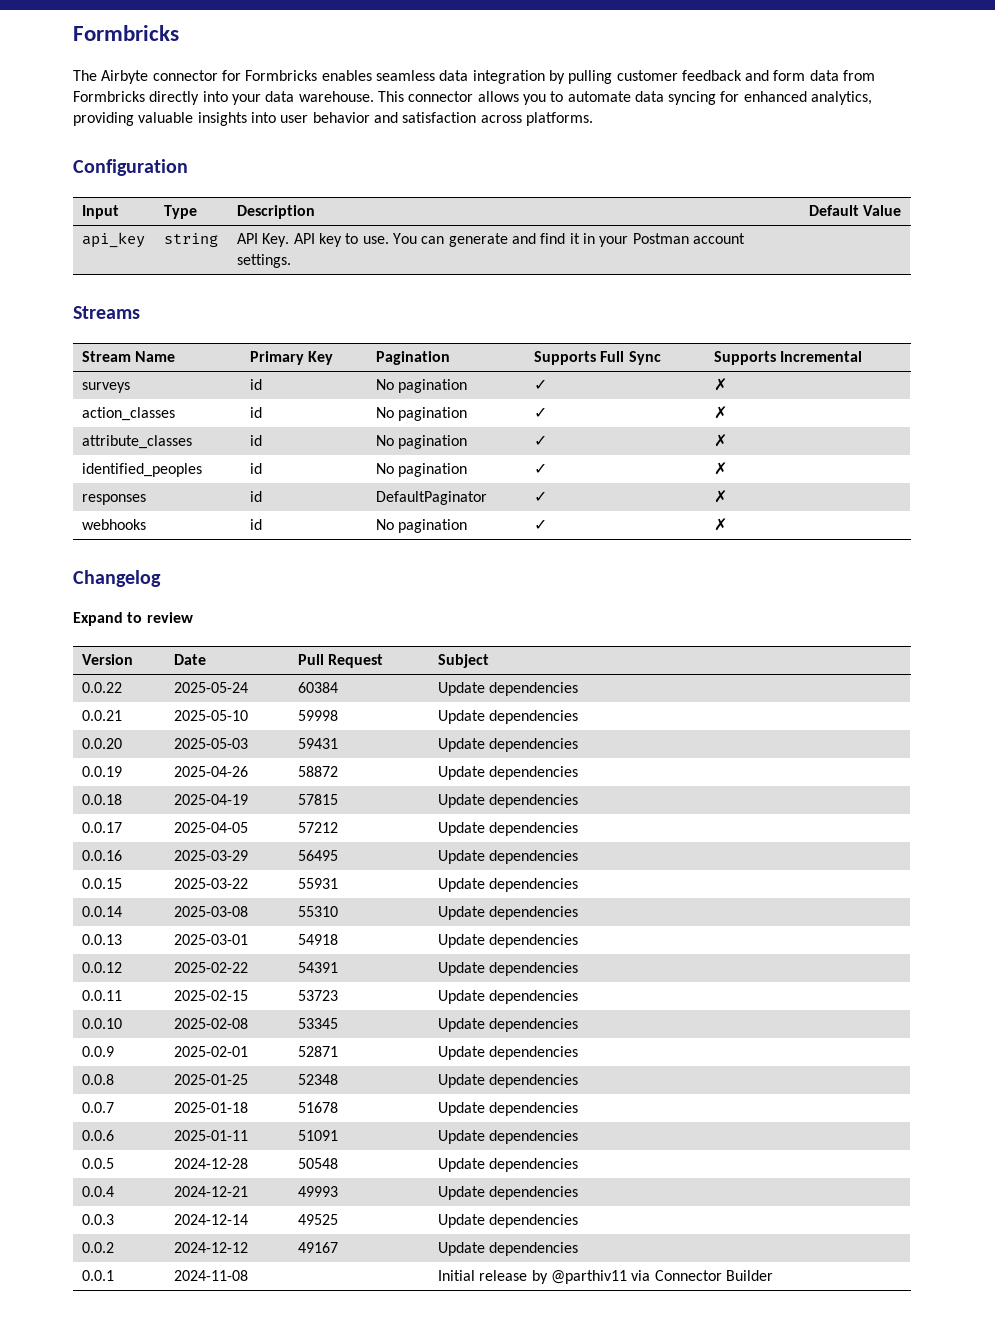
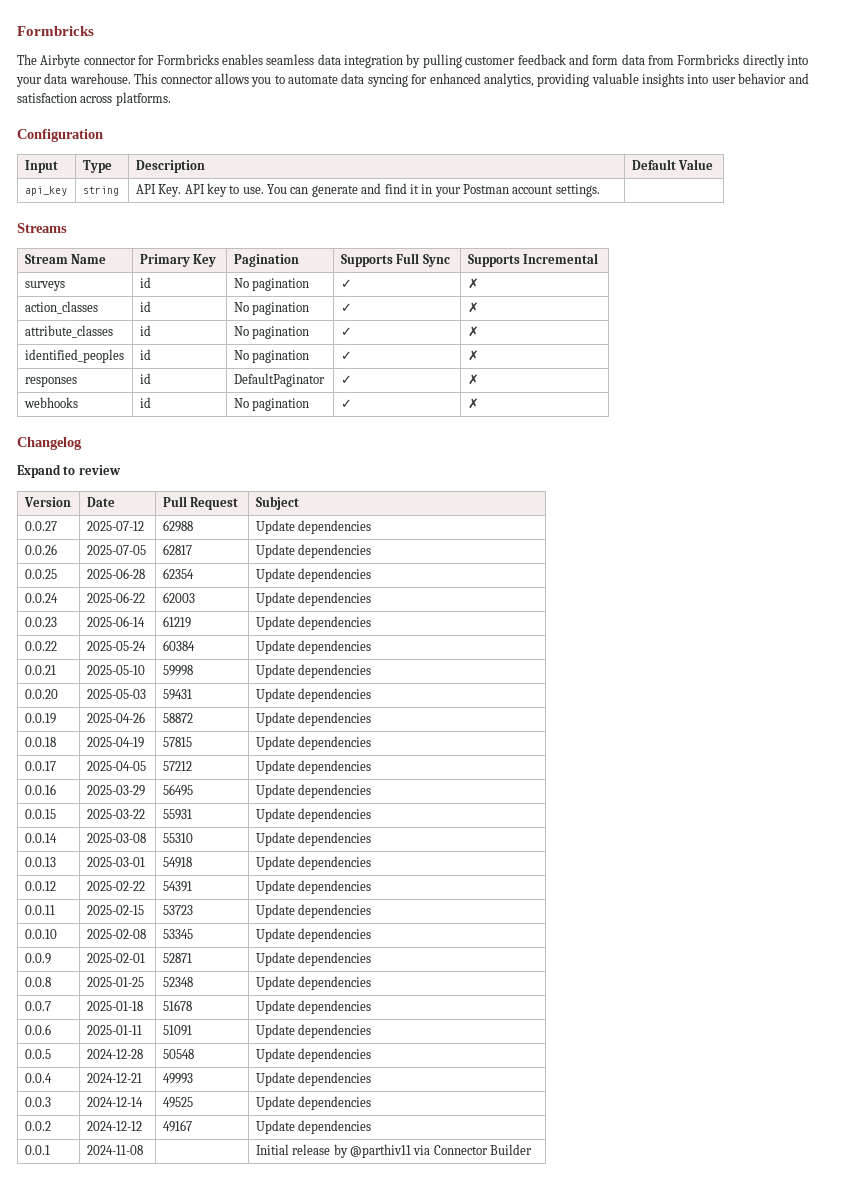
+ 0.0.27 | 2025-07-12 | 62988 | Update dependencies
+ 0.0.26 | 2025-07-05 | 62817 | Update dependencies
+ 0.0.25 | 2025-06-28 | 62354 | Update dependencies
+ 0.0.24 | 2025-06-22 | 62003 | Update dependencies
+ 0.0.23 | 2025-06-14 | 61219 | Update dependencies

